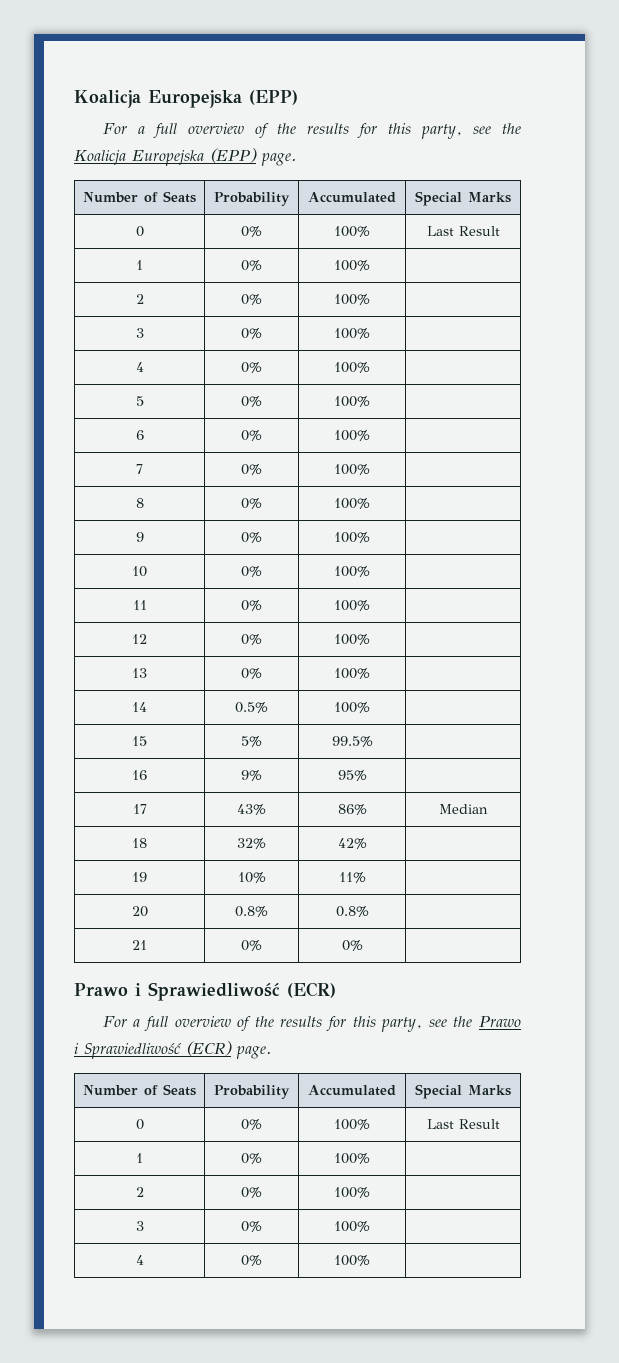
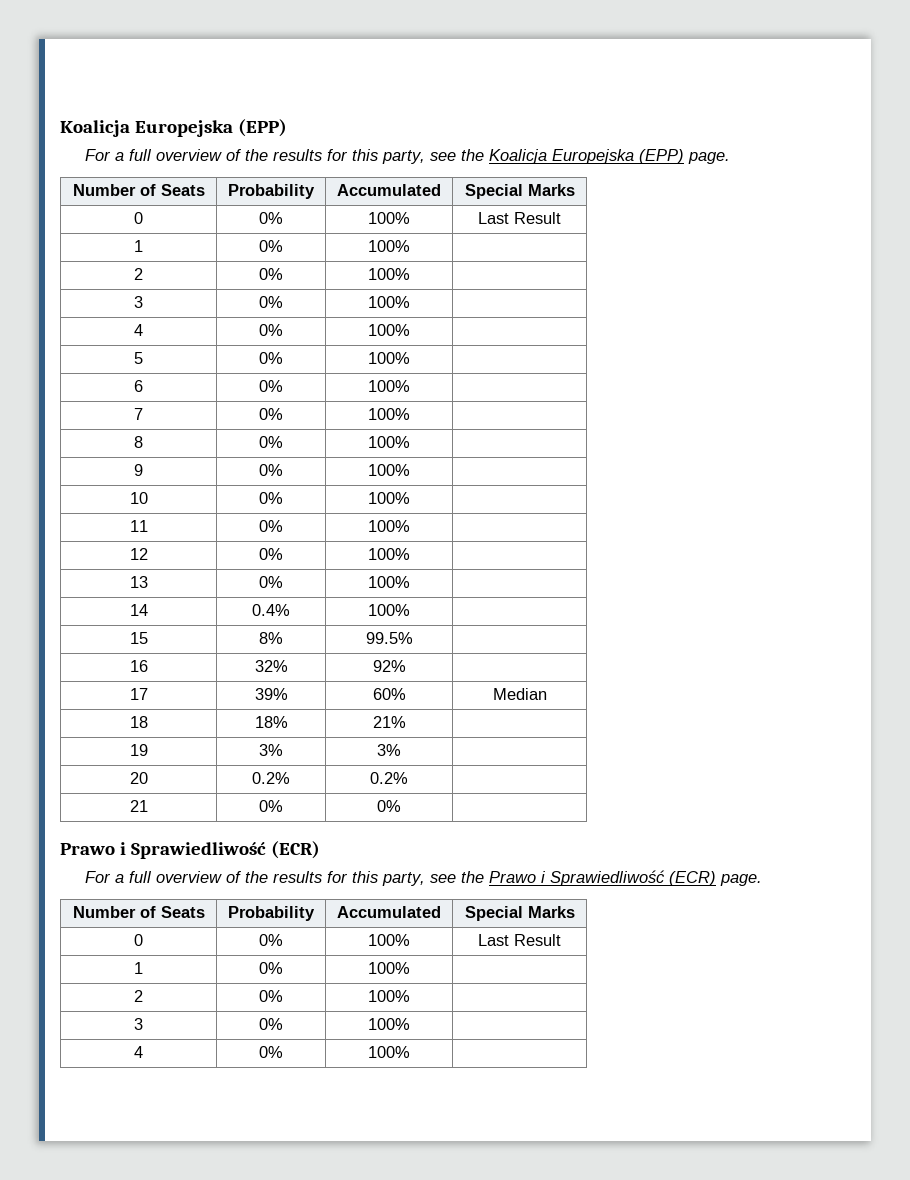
- 14 | 0.5% | 100% |
+ 14 | 0.4% | 100% |
- 15 | 5% | 99.5% |
+ 15 | 8% | 99.5% |
- 16 | 9% | 95% |
+ 16 | 32% | 92% |
- 17 | 43% | 86% | Median
+ 17 | 39% | 60% | Median
- 18 | 32% | 42% |
+ 18 | 18% | 21% |
- 19 | 10% | 11% |
+ 19 | 3% | 3% |
- 20 | 0.8% | 0.8% |
+ 20 | 0.2% | 0.2% |

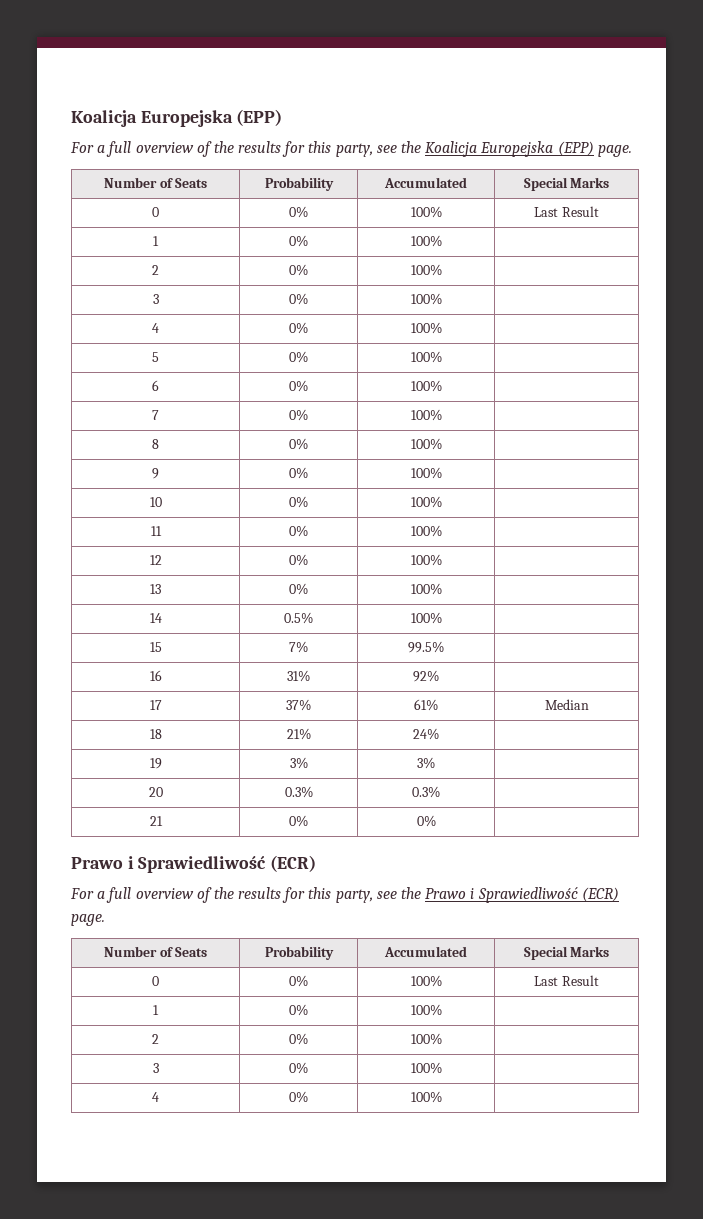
- 14 | 0.4% | 100% |
+ 14 | 0.5% | 100% |
- 15 | 8% | 99.5% |
+ 15 | 7% | 99.5% |
- 16 | 32% | 92% |
+ 16 | 31% | 92% |
- 17 | 39% | 60% | Median
+ 17 | 37% | 61% | Median
- 18 | 18% | 21% |
+ 18 | 21% | 24% |
- 20 | 0.2% | 0.2% |
+ 20 | 0.3% | 0.3% |

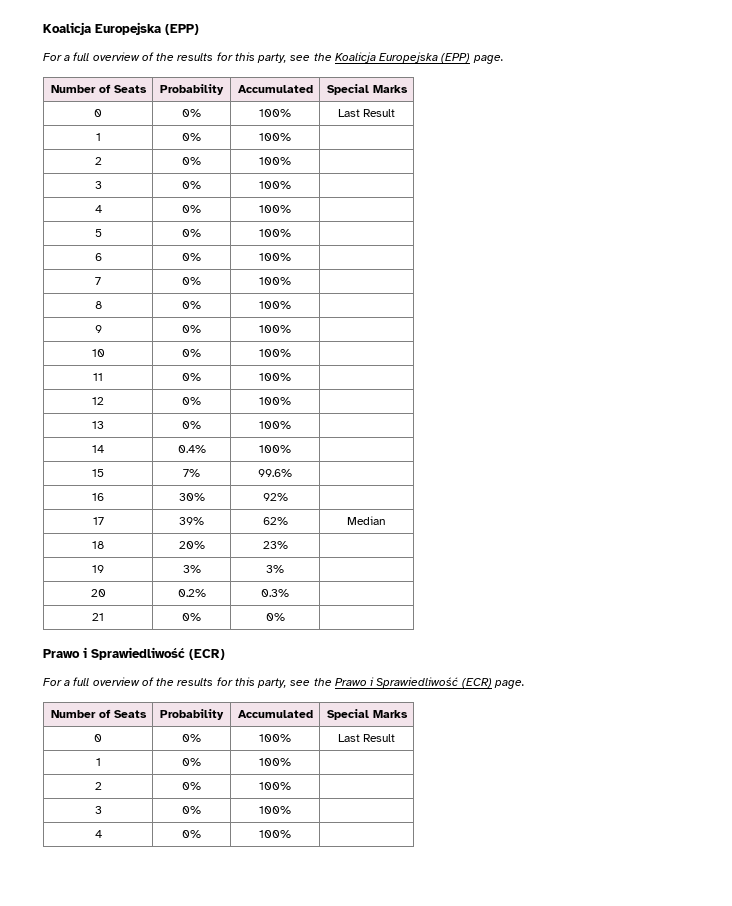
- 14 | 0.5% | 100% |
+ 14 | 0.4% | 100% |
- 15 | 7% | 99.5% |
+ 15 | 7% | 99.6% |
- 16 | 31% | 92% |
+ 16 | 30% | 92% |
- 17 | 37% | 61% | Median
+ 17 | 39% | 62% | Median
- 18 | 21% | 24% |
+ 18 | 20% | 23% |
- 20 | 0.3% | 0.3% |
+ 20 | 0.2% | 0.3% |

